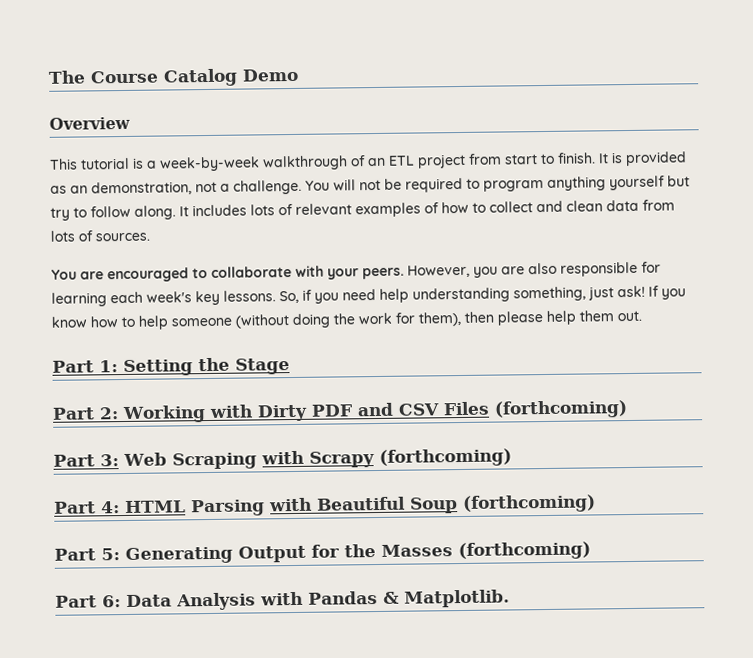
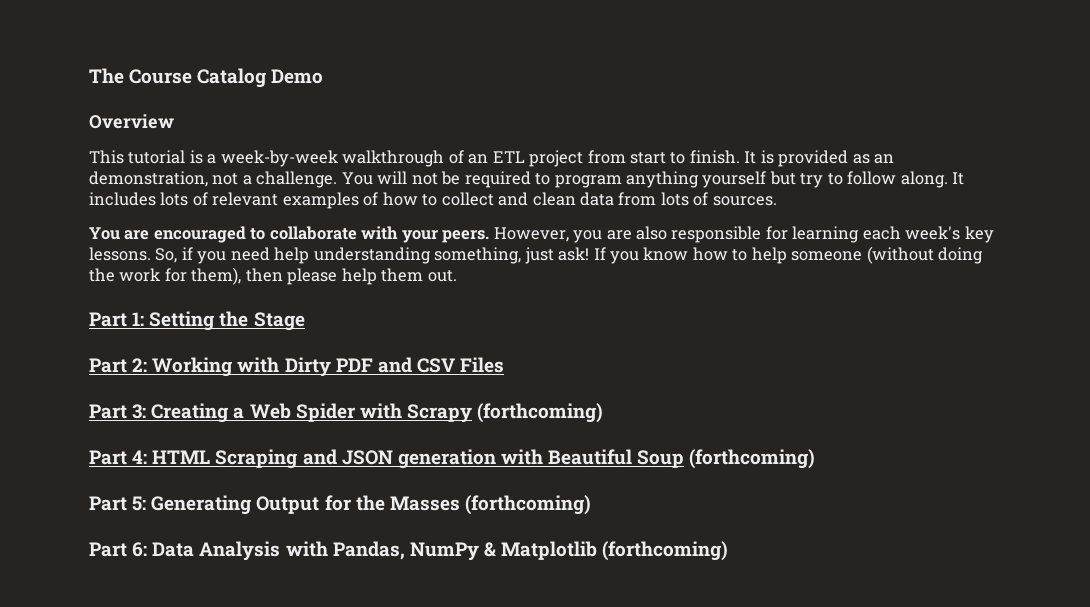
- Part 2: Working with Dirty PDF and CSV Files (forthcoming)
+ Part 2: Working with Dirty PDF and CSV Files
- Part 3: Web Scraping with Scrapy (forthcoming)
+ Part 3: Creating a Web Spider with Scrapy (forthcoming)
- Part 4: HTML Parsing with Beautiful Soup (forthcoming)
+ Part 4: HTML Scraping and JSON generation with Beautiful Soup (forthcoming)
- Part 6: Data Analysis with Pandas & Matplotlib.
+ Part 6: Data Analysis with Pandas, NumPy & Matplotlib (forthcoming)

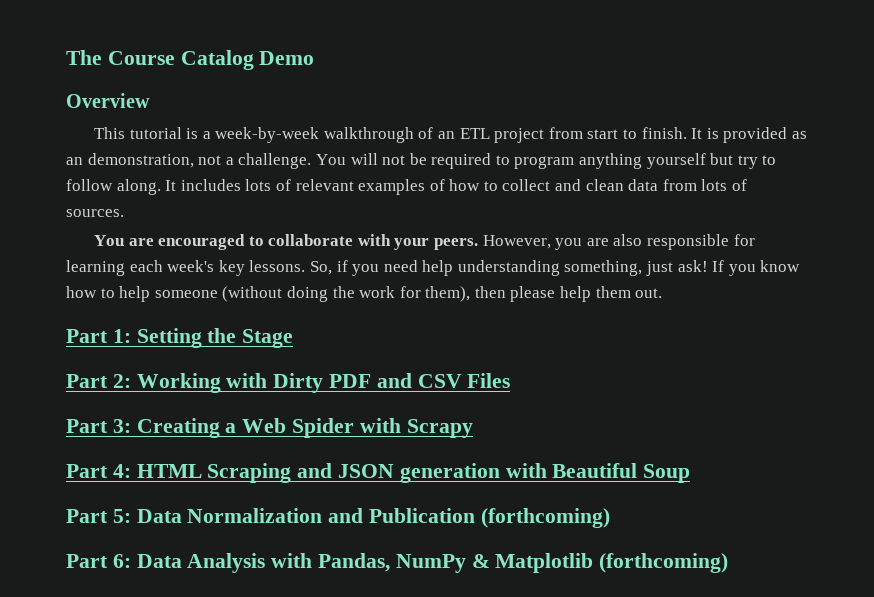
- Part 3: Creating a Web Spider with Scrapy (forthcoming)
+ Part 3: Creating a Web Spider with Scrapy
- Part 4: HTML Scraping and JSON generation with Beautiful Soup (forthcoming)
+ Part 4: HTML Scraping and JSON generation with Beautiful Soup
- Part 5: Generating Output for the Masses (forthcoming)
+ Part 5: Data Normalization and Publication (forthcoming)

